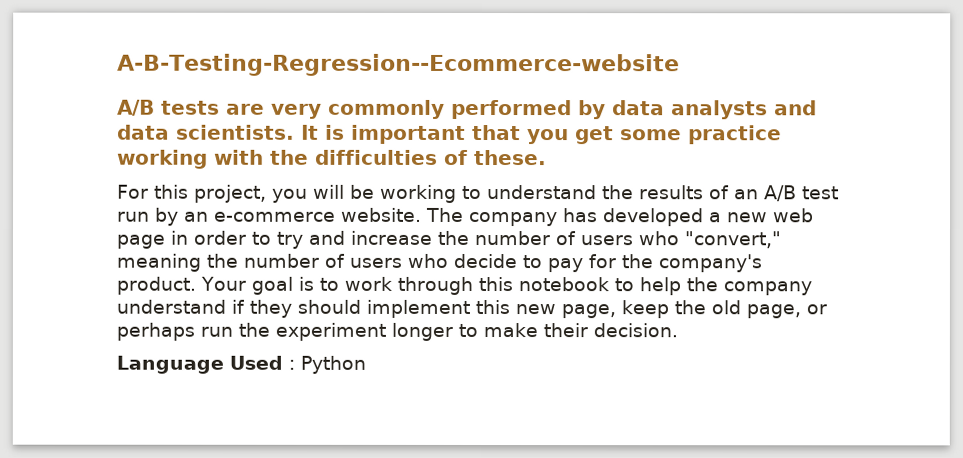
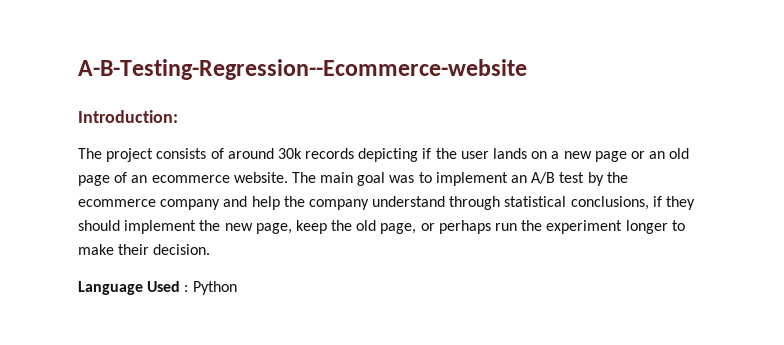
- A/B tests are very commonly performed by data analysts and data scientists. It is important that you get some practice working with the difficulties of these.
- For this project, you will be working to understand the results of an A/B test run by an e-commerce website. The company has developed a new web page in order to try and increase the number of users who "convert," meaning the number of users who decide to pay for the company's product. Your goal is to work through this notebook to help the company understand if they should implement this new page, keep the old page, or perhaps run the experiment longer to make their decision.
+ Introduction:
+ The project consists of around 30k records depicting if the user lands on a new page or an old page of an ecommerce website. The main goal was to implement an A/B test by the ecommerce company and help the company understand through statistical conclusions, if they should implement the new page, keep the old page, or perhaps run the experiment longer to make their decision.

